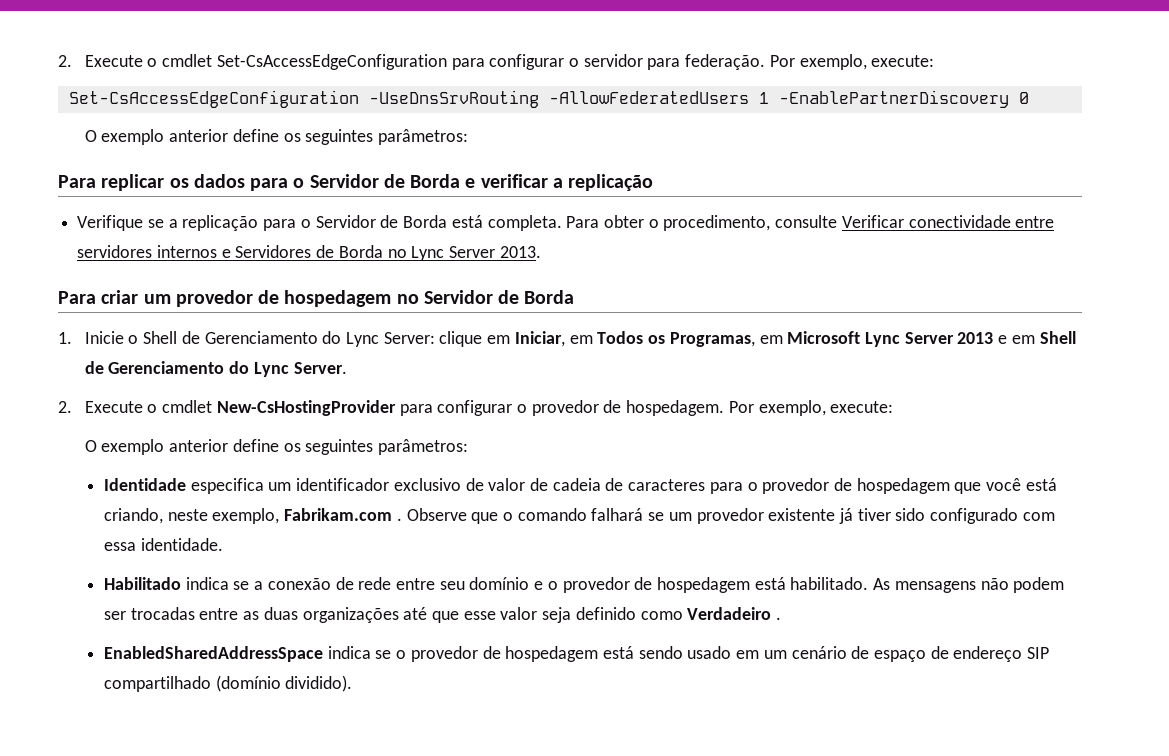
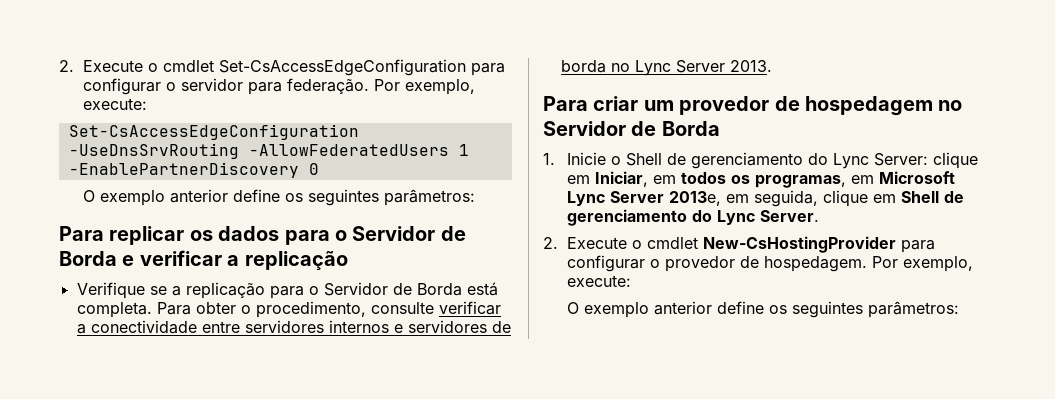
- Para obter o procedimento, consulte Verificar conectividade entre servidores internos e Servidores de Borda no Lync Server 2013.
+ Para obter o procedimento, consulte verificar a conectividade entre servidores internos e servidores de borda no Lync Server 2013.
- 1. Inicie o Shell de Gerenciamento do Lync Server: clique em Iniciar, em Todos os Programas, em Microsoft Lync Server 2013 e em Shell de Gerenciamento do Lync Server.
+ 1. Inicie o Shell de gerenciamento do Lync Server: clique em Iniciar, em todos os programas, em Microsoft Lync Server 2013e, em seguida, clique em Shell de gerenciamento do Lync Server.
- Identidade especifica um identificador exclusivo de valor de cadeia de caracteres para o provedor de hospedagem que você está criando, neste exemplo, Fabrikam.com . Observe que o comando falhará se um provedor existente já tiver sido configurado com essa identidade.
- Habilitado indica se a conexão de rede entre seu domínio e o provedor de hospedagem está habilitado. As mensagens não podem ser trocadas entre as duas organizações até que esse valor seja definido como Verdadeiro .
- EnabledSharedAddressSpace indica se o provedor de hospedagem está sendo usado em um cenário de espaço de endereço SIP compartilhado (domínio dividido).

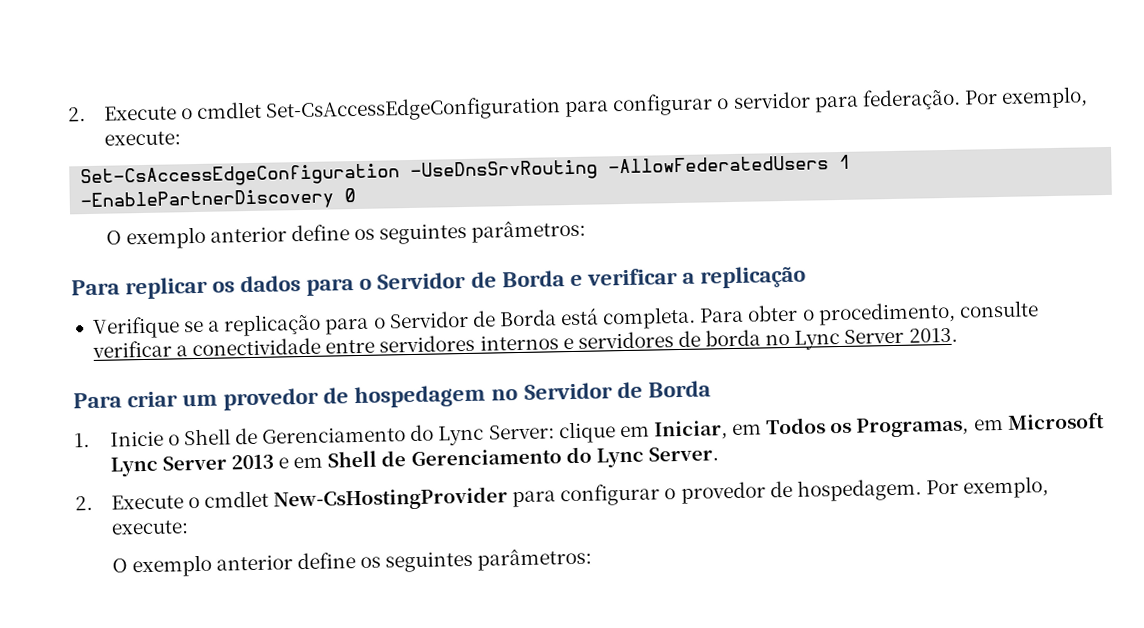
- 1. Inicie o Shell de gerenciamento do Lync Server: clique em Iniciar, em todos os programas, em Microsoft Lync Server 2013e, em seguida, clique em Shell de gerenciamento do Lync Server.
+ 1. Inicie o Shell de Gerenciamento do Lync Server: clique em Iniciar, em Todos os Programas, em Microsoft Lync Server 2013 e em Shell de Gerenciamento do Lync Server.

